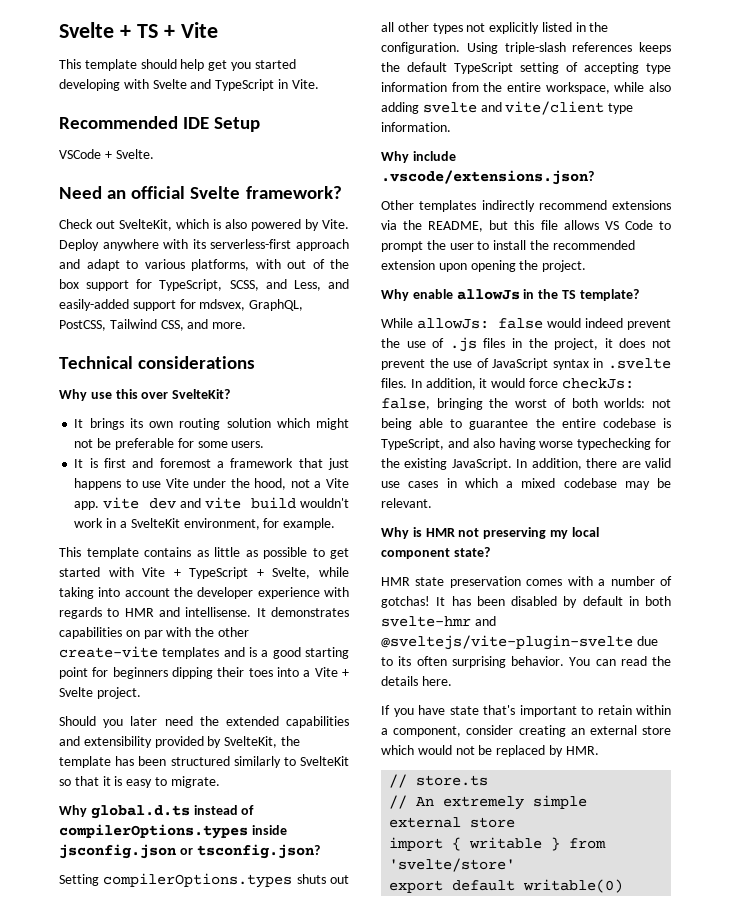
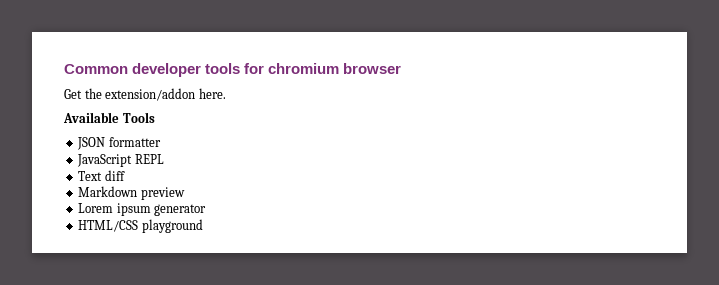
- Svelte + TS + Vite
- This template should help get you started developing with Svelte and TypeScript in Vite.
- Recommended IDE Setup
- VSCode + Svelte.
- Need an official Svelte framework?
- Check out SvelteKit, which is also powered by Vite. Deploy anywhere with its serverless-first approach and adapt to various platforms, with out of the box support for TypeScript, SCSS, and Less, and easily-added support for mdsvex, GraphQL, PostCSS, Tailwind CSS, and more.
- Technical considerations
- Why use this over SvelteKit?
- It brings its own routing solution which might not be preferable for some users.
- It is first and foremost a framework that just happens to use Vite under the hood, not a Vite app. vite dev and vite build wouldn't work in a SvelteKit environment, for example.
- This template contains as little as possible to get started with Vite + TypeScript + Svelte, while taking into account the developer experience with regards to HMR and intellisense. It demonstrates capabilities on par with the other create-vite templates and is a good starting point for beginners dipping their toes into a Vite + Svelte project.
- Should you later need the extended capabilities and extensibility provided by SvelteKit, the template has been structured similarly to SvelteKit so that it is easy to migrate.
- Why global.d.ts instead of compilerOptions.types inside jsconfig.json or tsconfig.json?
- Setting compilerOptions.types shuts out all other types not explicitly listed in the configuration. Using triple-slash references keeps the default TypeScript setting of accepting type information from the entire workspace, while also adding svelte and vite/client type information.
- Why include .vscode/extensions.json?
- Other templates indirectly recommend extensions via the README, but this file allows VS Code to prompt the user to install the recommended extension upon opening the project.
- Why enable allowJs in the TS template?
- While allowJs: false would indeed prevent the use of .js files in the project, it does not prevent the use of JavaScript syntax in .svelte files. In addition, it would force checkJs: false, bringing the worst of both worlds: not being able to guarantee the entire codebase is TypeScript, and also having worse typechecking for the existing JavaScript. In addition, there are valid use cases in which a mixed codebase may be relevant.
- Why is HMR not preserving my local component state?
- HMR state preservation comes with a number of gotchas! It has been disabled by default in both svelte-hmr and @sveltejs/vite-plugin-svelte due to its often surprising behavior. You can read the details here.
- If you have state that's important to retain within a component, consider creating an external store which would not be replaced by HMR.
- // store.ts
- // An extremely simple external store
- import { writable } from 'svelte/store'
- export default writable(0)
+ Common developer tools for chromium browser
+ Get the extension/addon here.
+ Available Tools
+ JSON formatter
+ JavaScript REPL
+ Text diff
+ Markdown preview
+ Lorem ipsum generator
+ HTML/CSS playground

